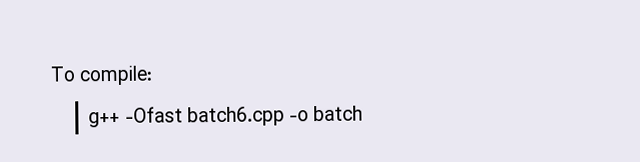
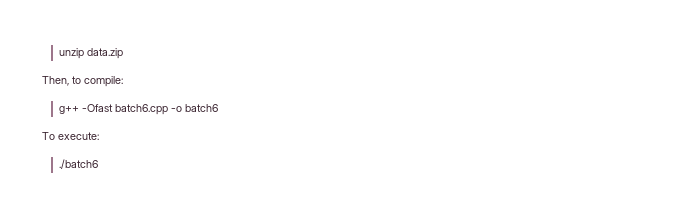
- To compile:
+ unzip data.zip
+ Then, to compile:
- g++ -Ofast batch6.cpp -o batch
+ g++ -Ofast batch6.cpp -o batch6
+ To execute:
+ ./batch6

